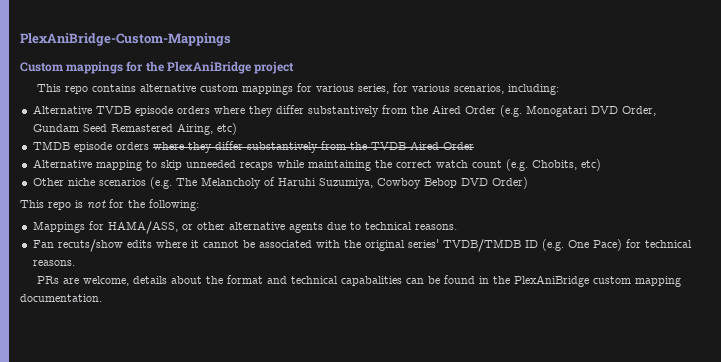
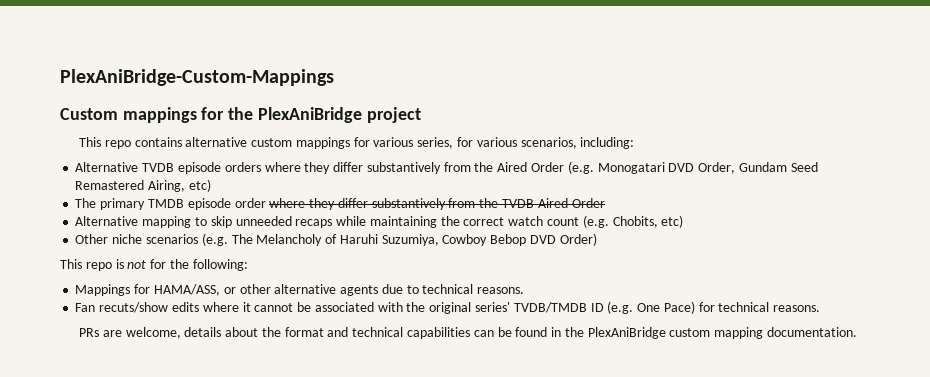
- TMDB episode orders where they differ substantively from the TVDB Aired Order
+ The primary TMDB episode order where they differ substantively from the TVDB Aired Order
- PRs are welcome, details about the format and technical capabalities can be found in the PlexAniBridge custom mapping documentation.
+ PRs are welcome, details about the format and technical capabilities can be found in the PlexAniBridge custom mapping documentation.

